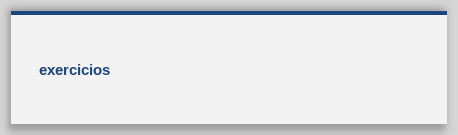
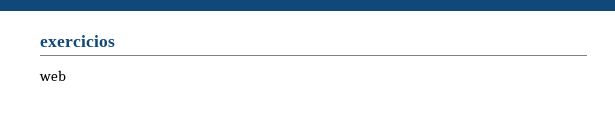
+ web

